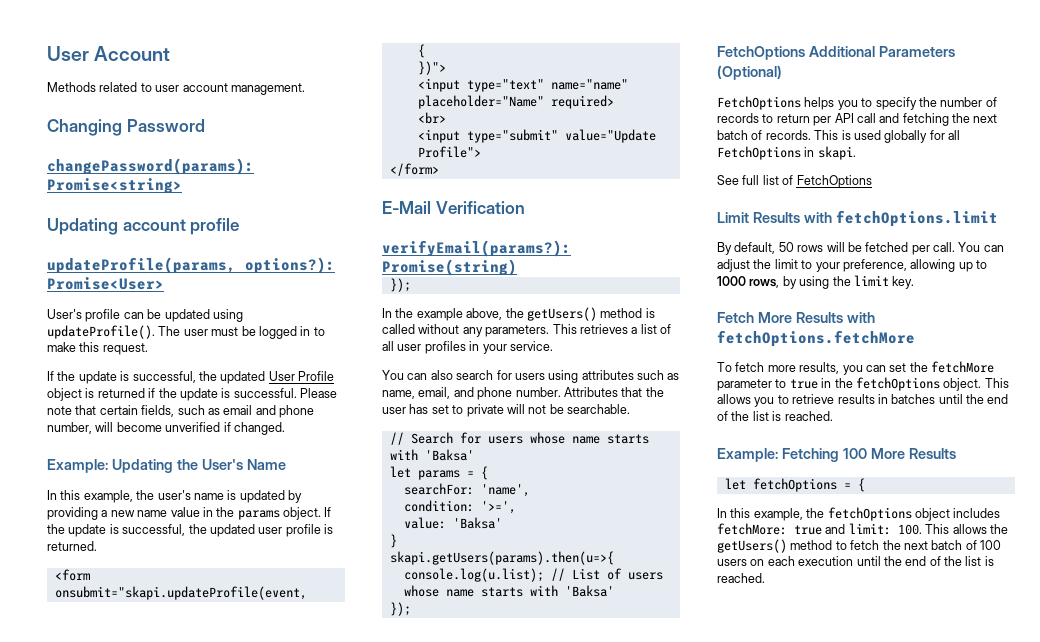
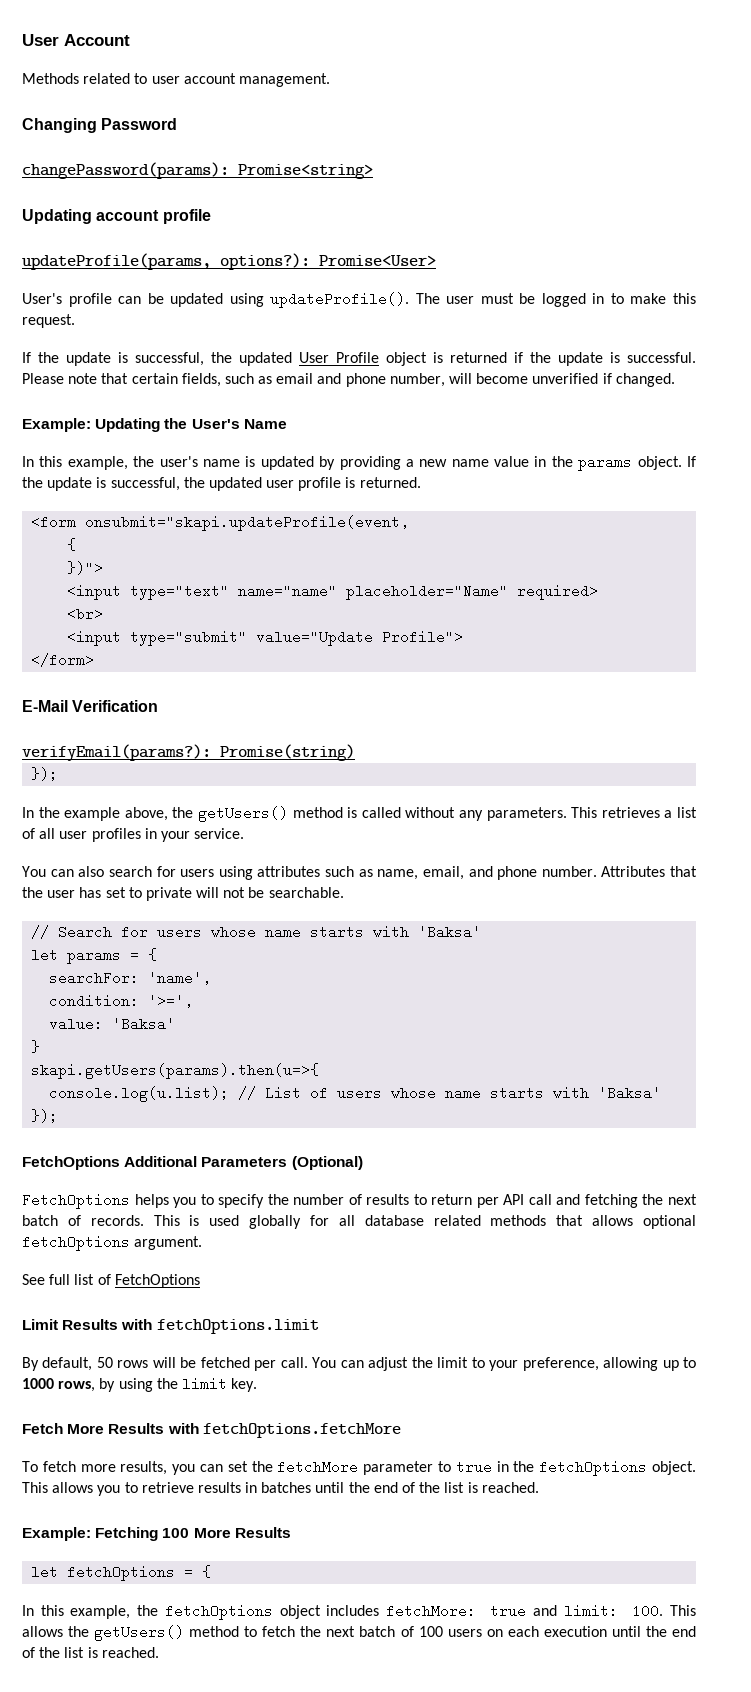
- FetchOptions helps you to specify the number of records to return per API call and fetching the next batch of records.
+ FetchOptions helps you to specify the number of results to return per API call and fetching the next batch of records.
- This is used globally for all FetchOptions in skapi.
+ This is used globally for all database related methods that allows optional fetchOptions argument.

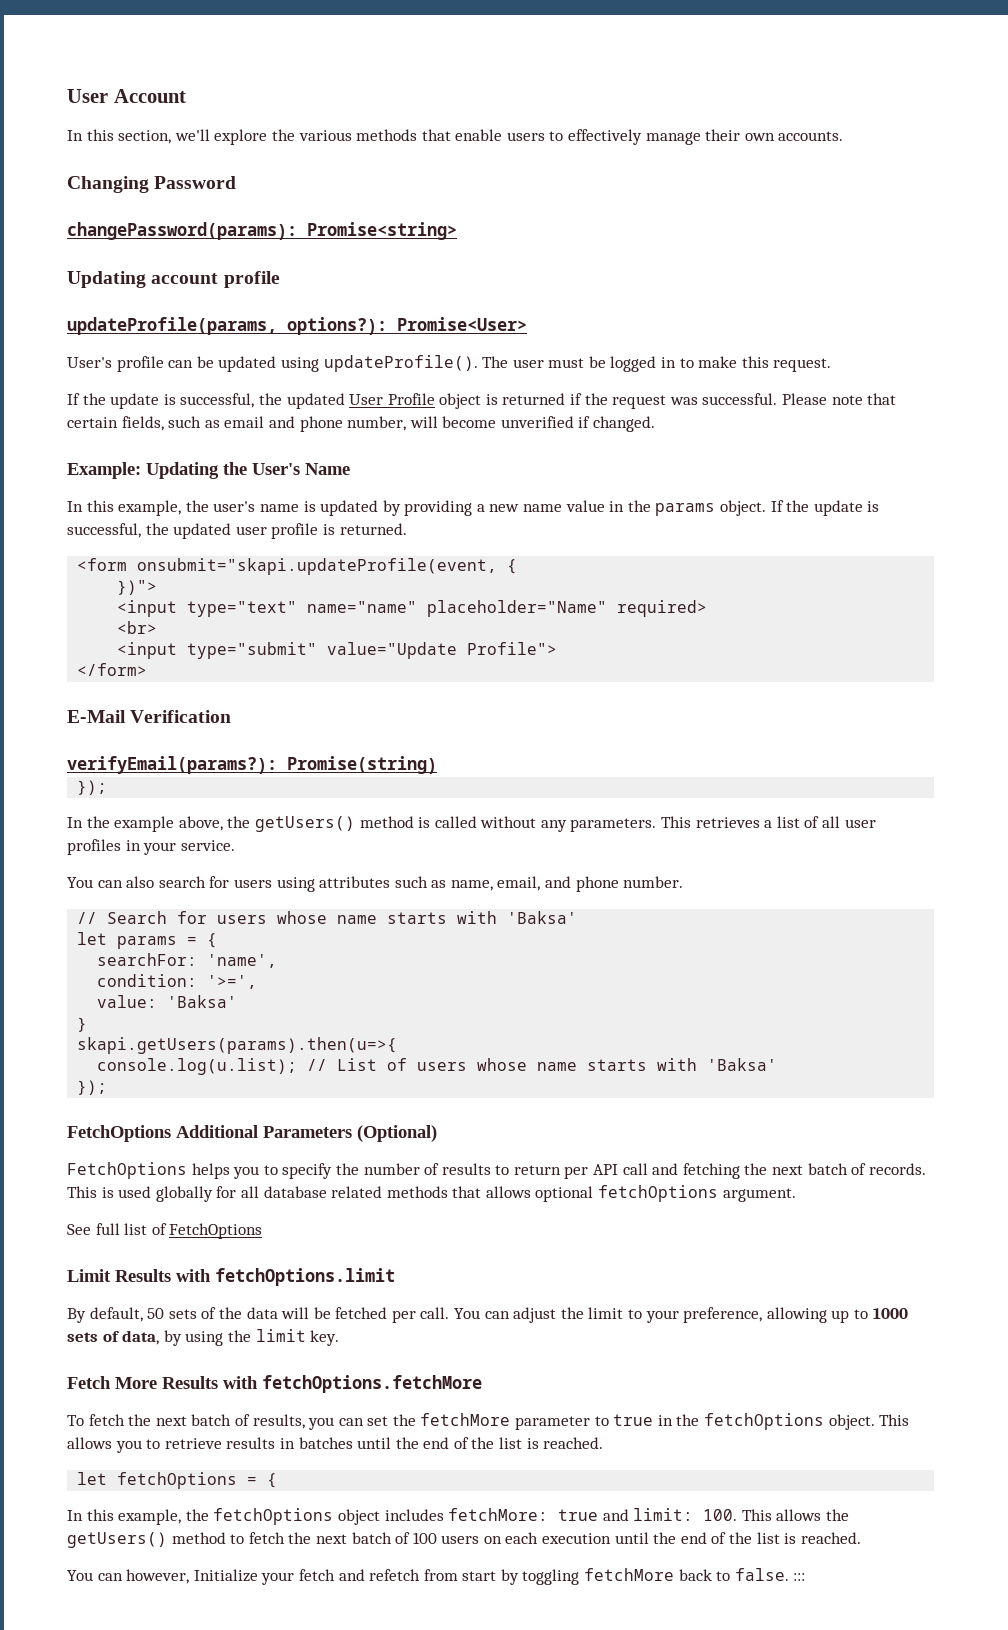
- Methods related to user account management.
+ In this section, we'll explore the various methods that enable users to effectively manage their own accounts.
- If the update is successful, the updated User Profile object is returned if the update is successful.
+ If the update is successful, the updated User Profile object is returned if the request was successful.
- <form onsubmit="skapi.updateProfile(event,
- {
+ <form onsubmit="skapi.updateProfile(event, {
- Attributes that the user has set to private will not be searchable.
- By default, 50 rows will be fetched per call.
+ By default, 50 sets of the data will be fetched per call.
- You can adjust the limit to your preference, allowing up to 1000 rows, by using the limit key.
+ You can adjust the limit to your preference, allowing up to 1000 sets of data, by using the limit key.
- To fetch more results, you can set the fetchMore parameter to true in the fetchOptions object.
+ To fetch the next batch of results, you can set the fetchMore parameter to true in the fetchOptions object.
- Example: Fetching 100 More Results
+ You can however, Initialize your fetch and refetch from start by toggling fetchMore back to false. :::

